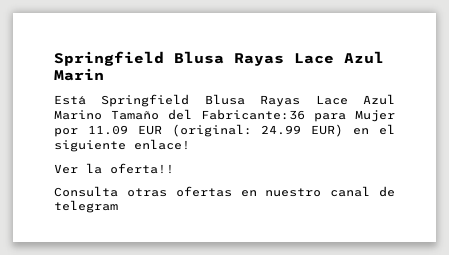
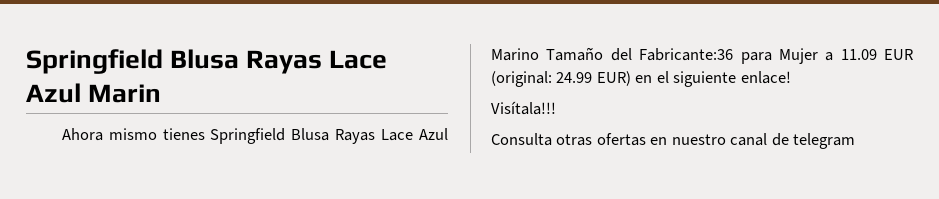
- Está Springfield Blusa Rayas Lace Azul Marino Tamaño del Fabricante:36 para Mujer por 11.09 EUR (original: 24.99 EUR) en el siguiente enlace!
+ Ahora mismo tienes Springfield Blusa Rayas Lace Azul Marino Tamaño del Fabricante:36 para Mujer a 11.09 EUR (original: 24.99 EUR) en el siguiente enlace!
- Ver la oferta!!
+ Visítala!!!

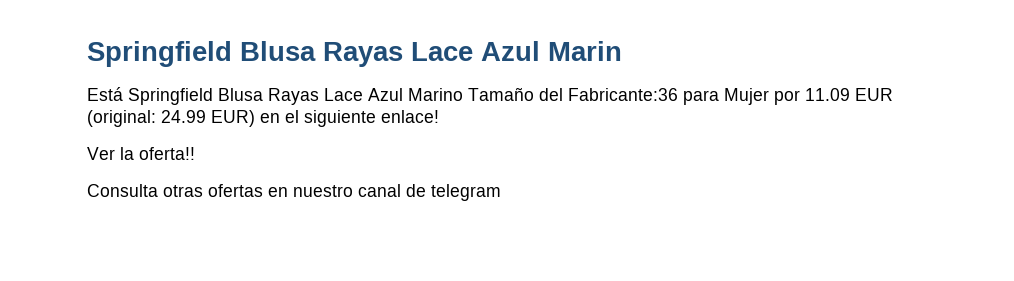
- Ahora mismo tienes Springfield Blusa Rayas Lace Azul Marino Tamaño del Fabricante:36 para Mujer a 11.09 EUR (original: 24.99 EUR) en el siguiente enlace!
+ Está Springfield Blusa Rayas Lace Azul Marino Tamaño del Fabricante:36 para Mujer por 11.09 EUR (original: 24.99 EUR) en el siguiente enlace!
- Visítala!!!
+ Ver la oferta!!

